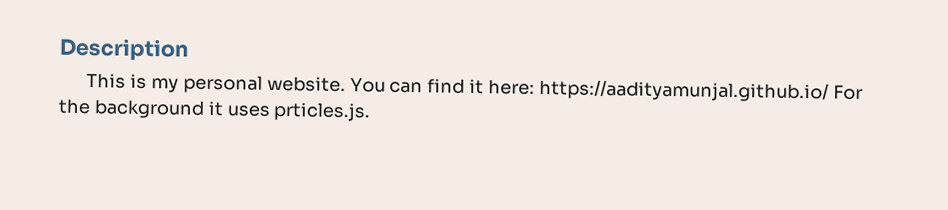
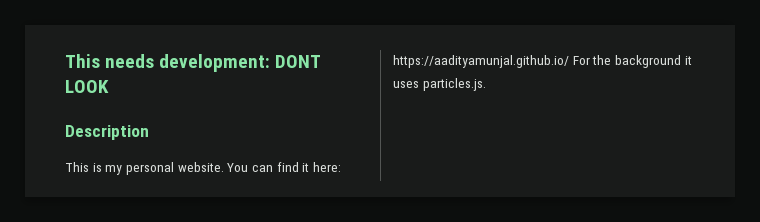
+ This needs development: DONT LOOK
- You can find it here: https://aadityamunjal.github.io/ For the background it uses prticles.js.
+ You can find it here: https://aadityamunjal.github.io/ For the background it uses particles.js.

